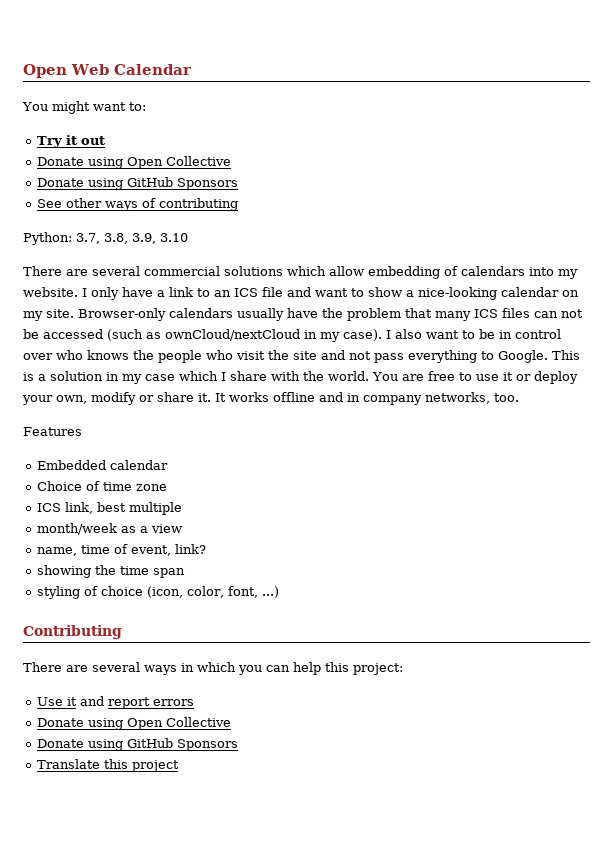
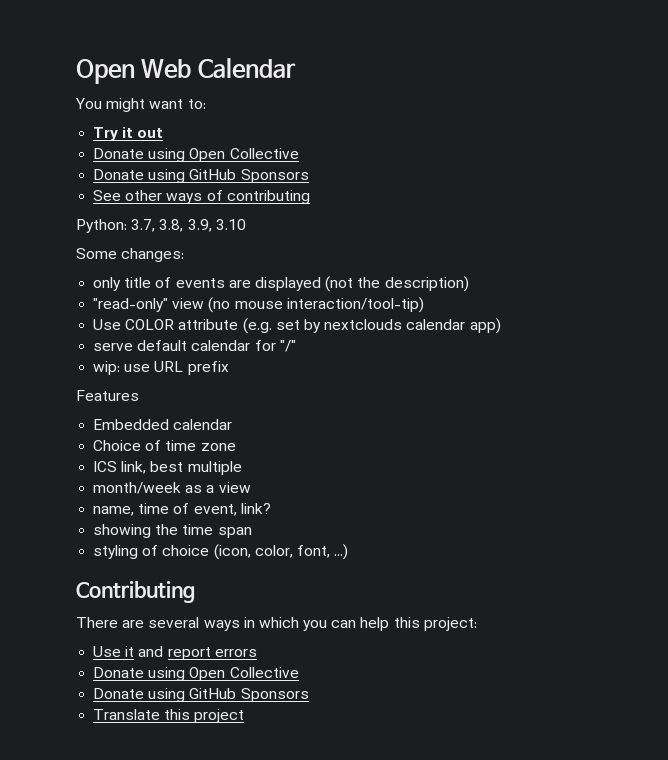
- There are several commercial solutions which allow embedding of calendars into my website. I only have a link to an ICS file and want to show a nice-looking calendar on my site. Browser-only calendars usually have the problem that many ICS files can not be accessed (such as ownCloud/nextCloud in my case). I also want to be in control over who knows the people who visit the site and not pass everything to Google. This is a solution in my case which I share with the world. You are free to use it or deploy your own, modify or share it. It works offline and in company networks, too.
+ Some changes:
+ only title of events are displayed (not the description)
+ "read-only" view (no mouse interaction/tool-tip)
+ Use COLOR attribute (e.g. set by nextclouds calendar app)
+ serve default calendar for "/"
+ wip: use URL prefix

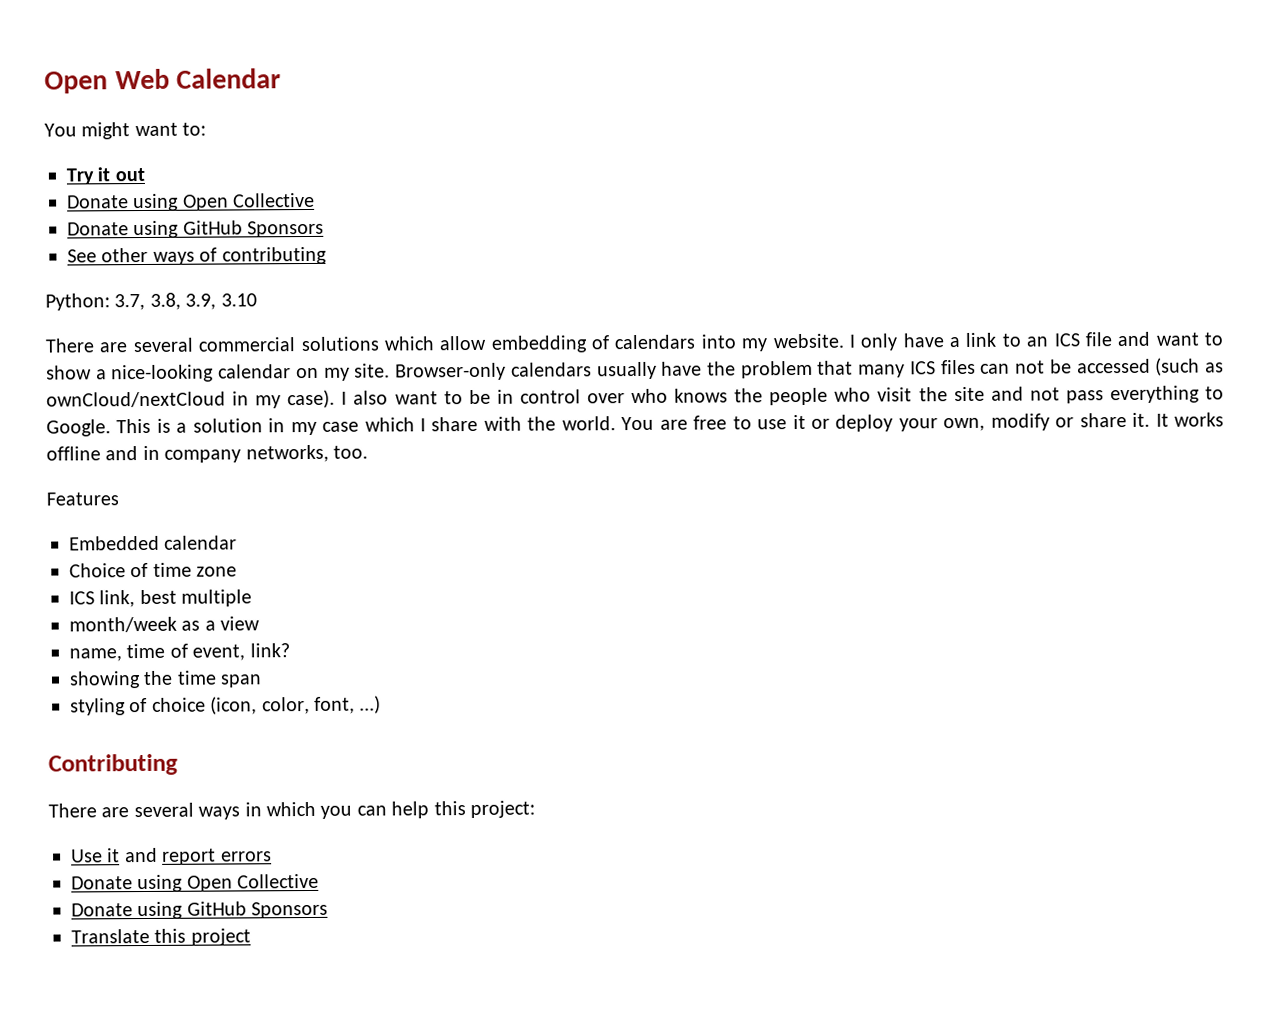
- Some changes:
- only title of events are displayed (not the description)
- "read-only" view (no mouse interaction/tool-tip)
- Use COLOR attribute (e.g. set by nextclouds calendar app)
- serve default calendar for "/"
- wip: use URL prefix
+ There are several commercial solutions which allow embedding of calendars into my website. I only have a link to an ICS file and want to show a nice-looking calendar on my site. Browser-only calendars usually have the problem that many ICS files can not be accessed (such as ownCloud/nextCloud in my case). I also want to be in control over who knows the people who visit the site and not pass everything to Google. This is a solution in my case which I share with the world. You are free to use it or deploy your own, modify or share it. It works offline and in company networks, too.

